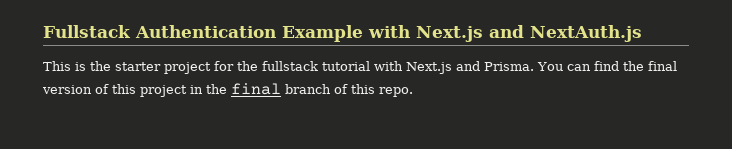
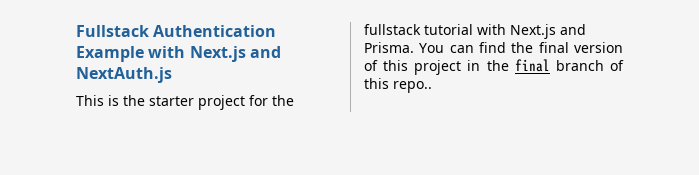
- You can find the final version of this project in the final branch of this repo.
+ You can find the final version of this project in the final branch of this repo..

